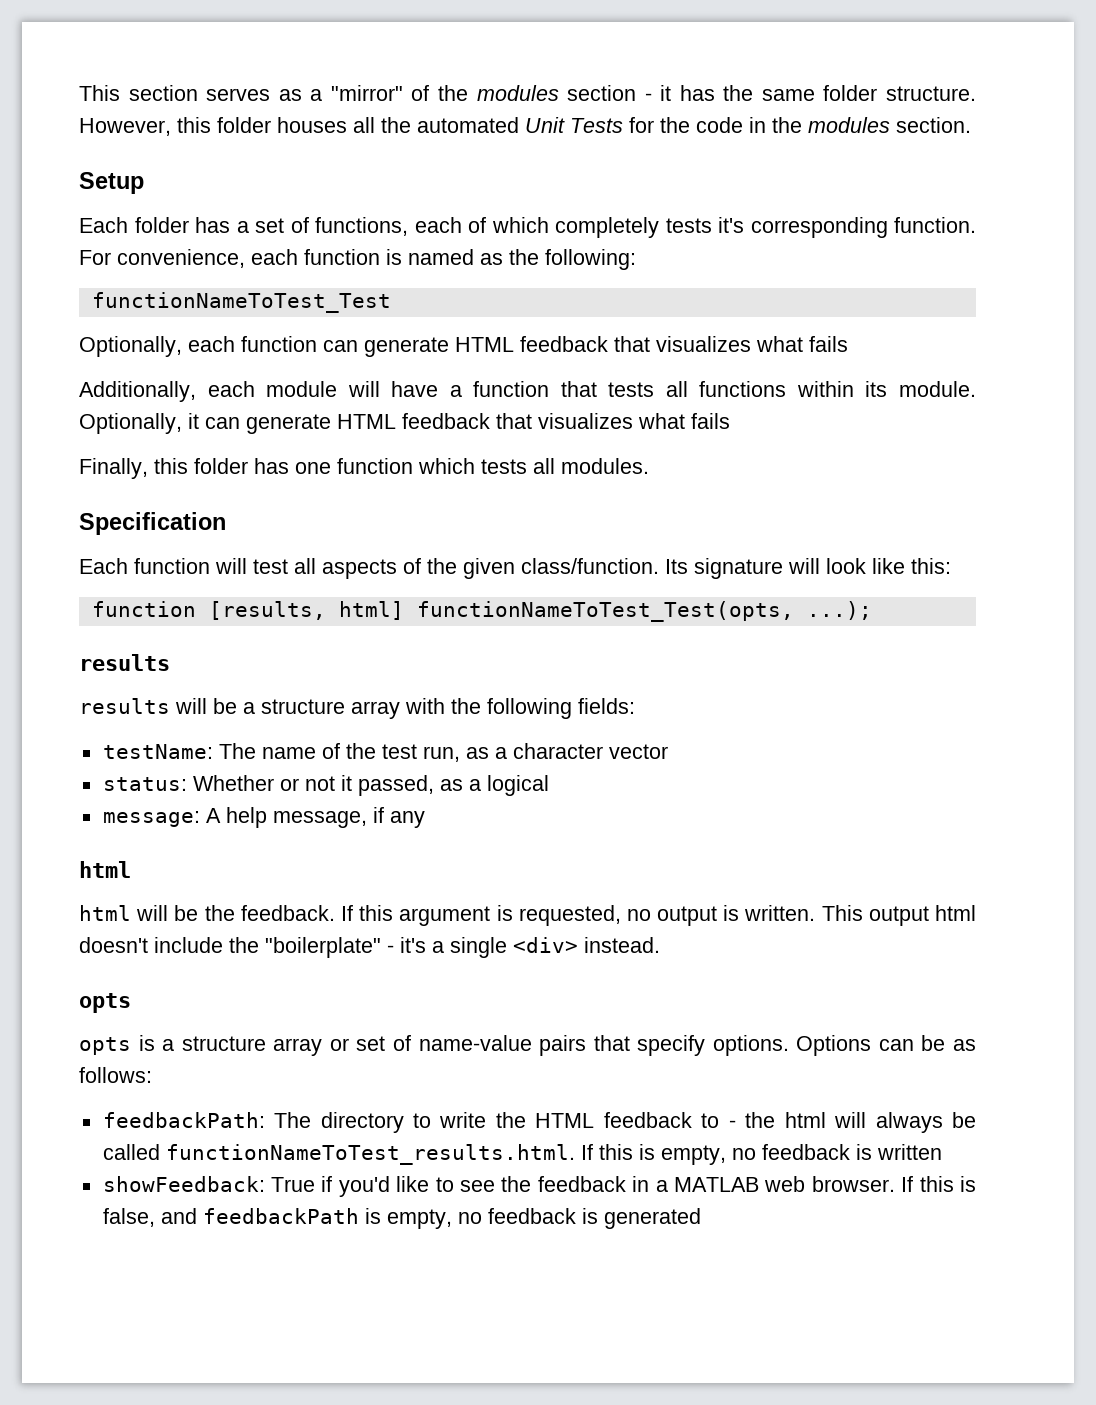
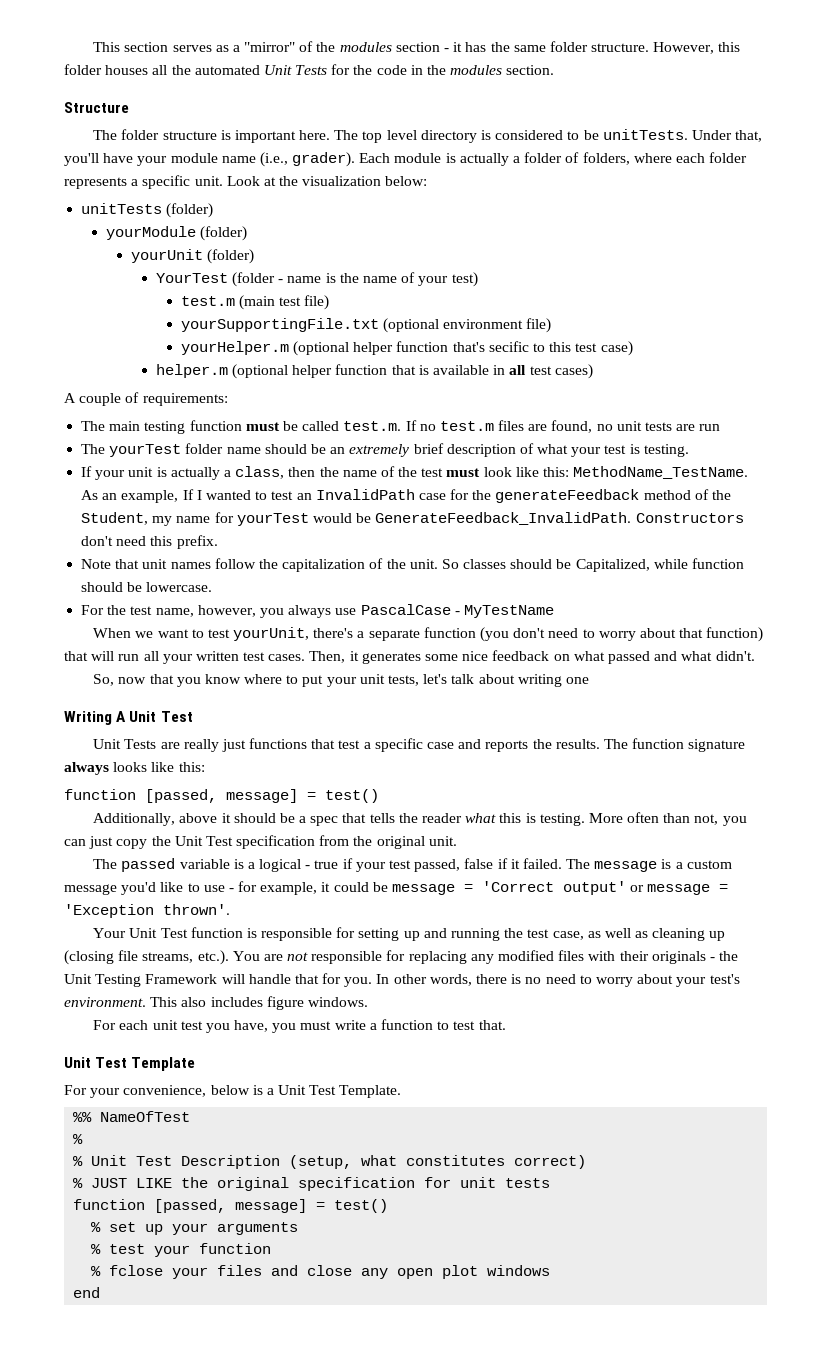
- Setup
- Each folder has a set of functions, each of which completely tests it's corresponding function. For convenience, each function is named as the following:
- functionNameToTest_Test
- Optionally, each function can generate HTML feedback that visualizes what fails
- Additionally, each module will have a function that tests all functions within its module. Optionally, it can generate HTML feedback that visualizes what fails
- Finally, this folder has one function which tests all modules.
- Specification
- Each function will test all aspects of the given class/function. Its signature will look like this:
- function [results, html] functionNameToTest_Test(opts, ...);
- results
- results will be a structure array with the following fields:
- testName: The name of the test run, as a character vector
- status: Whether or not it passed, as a logical
- message: A help message, if any
- html
- html will be the feedback. If this argument is requested, no output is written. This output html doesn't include the "boilerplate" - it's a single <div> instead.
- opts
- opts is a structure array or set of name-value pairs that specify options. Options can be as follows:
- feedbackPath: The directory to write the HTML feedback to - the html will always be called functionNameToTest_results.html. If this is empty, no feedback is written
- showFeedback: True if you'd like to see the feedback in a MATLAB web browser. If this is false, and feedbackPath is empty, no feedback is generated
+ Structure
+ The folder structure is important here. The top level directory is considered to be unitTests. Under that, you'll have your module name (i.e., grader). Each module is actually a folder of folders, where each folder represents a specific unit. Look at the visualization below:
+ unitTests (folder)
+ yourModule (folder)
+ yourUnit (folder)
+ YourTest (folder - name is the name of your test)
+ test.m (main test file)
+ yourSupportingFile.txt (optional environment file)
+ yourHelper.m (optional helper function that's secific to this test case)
+ helper.m (optional helper function that is available in all test cases)
+ A couple of requirements:
+ The main testing function must be called test.m. If no test.m files are found, no unit tests are run
+ The yourTest folder name should be an extremely brief description of what your test is testing.
+ If your unit is actually a class, then the name of the test must look like this: MethodName_TestName. As an example, If I wanted to test an InvalidPath case for the generateFeedback method of the Student, my name for yourTest would be GenerateFeedback_InvalidPath. Constructors don't need this prefix.
+ Note that unit names follow the capitalization of the unit. So classes should be Capitalized, while function should be lowercase.
+ For the test name, however, you always use PascalCase - MyTestName
+ When we want to test yourUnit, there's a separate function (you don't need to worry about that function) that will run all your written test cases. Then, it generates some nice feedback on what passed and what didn't.
+ So, now that you know where to put your unit tests, let's talk about writing one
+ Writing A Unit Test
+ Unit Tests are really just functions that test a specific case and reports the results. The function signature always looks like this:
+ function [passed, message] = test()
+ Additionally, above it should be a spec that tells the reader what this is testing. More often than not, you can just copy the Unit Test specification from the original unit.
+ The passed variable is a logical - true if your test passed, false if it failed. The message is a custom message you'd like to use - for example, it could be message = 'Correct output' or message = 'Exception thrown'.
+ Your Unit Test function is responsible for setting up and running the test case, as well as cleaning up (closing file streams, etc.). You are not responsible for replacing any modified files with their originals - the Unit Testing Framework will handle that for you. In other words, there is no need to worry about your test's environment. This also includes figure windows.
+ For each unit test you have, you must write a function to test that.
+ Unit Test Template
+ For your convenience, below is a Unit Test Template.
+ %% NameOfTest
+ %
+ % Unit Test Description (setup, what constitutes correct)
+ % JUST LIKE the original specification for unit tests
+ function [passed, message] = test()
+ % set up your arguments
+ % test your function
+ % fclose your files and close any open plot windows
+ end

